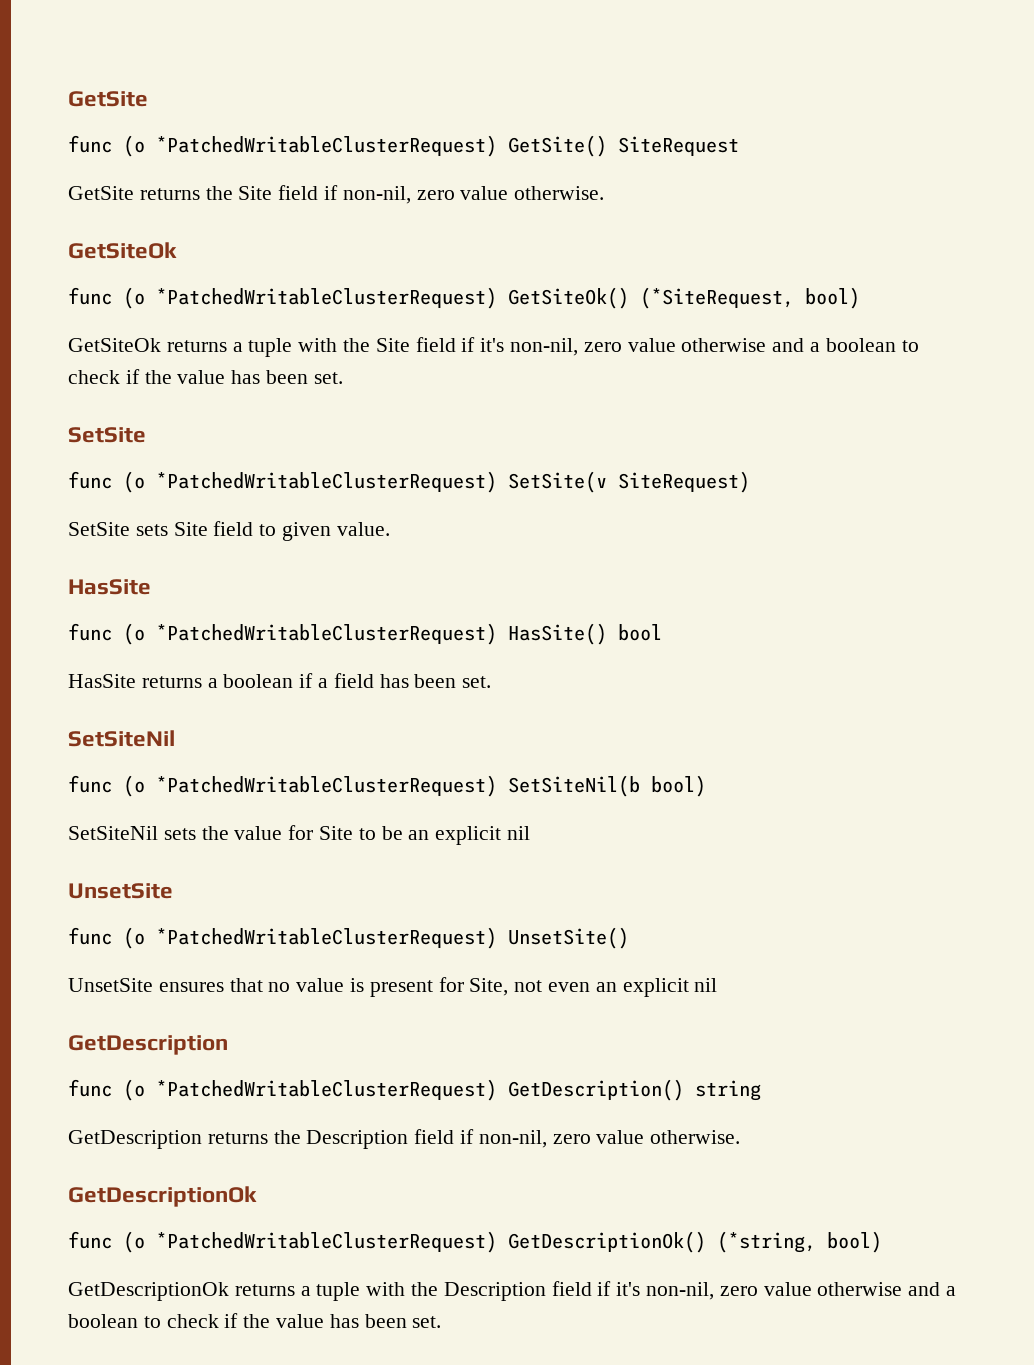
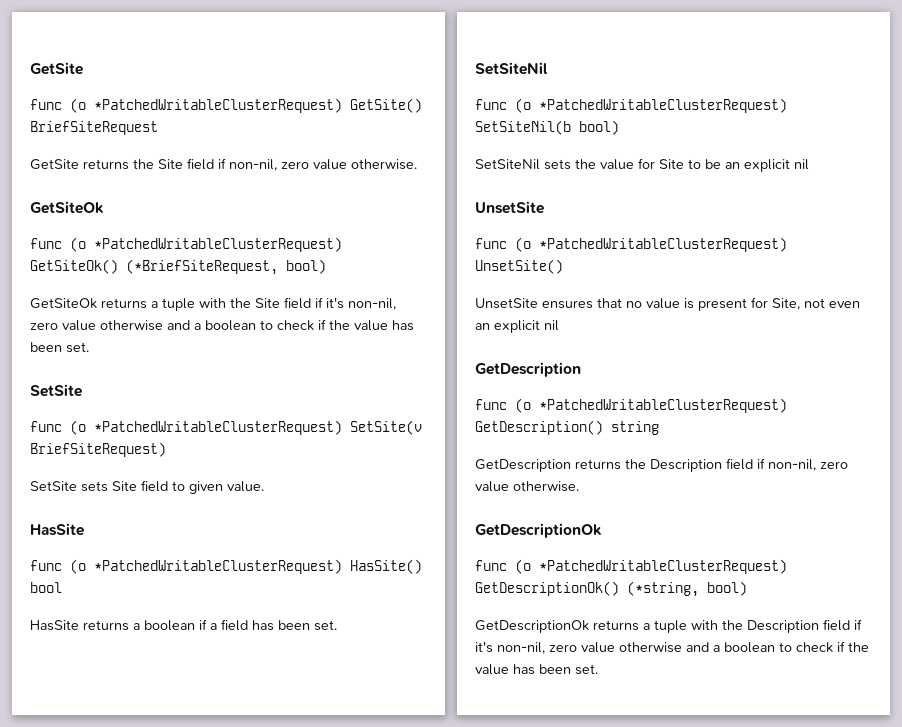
- func (o *PatchedWritableClusterRequest) GetSite() SiteRequest
+ func (o *PatchedWritableClusterRequest) GetSite() BriefSiteRequest
- func (o *PatchedWritableClusterRequest) GetSiteOk() (*SiteRequest, bool)
+ func (o *PatchedWritableClusterRequest) GetSiteOk() (*BriefSiteRequest, bool)
- func (o *PatchedWritableClusterRequest) SetSite(v SiteRequest)
+ func (o *PatchedWritableClusterRequest) SetSite(v BriefSiteRequest)

